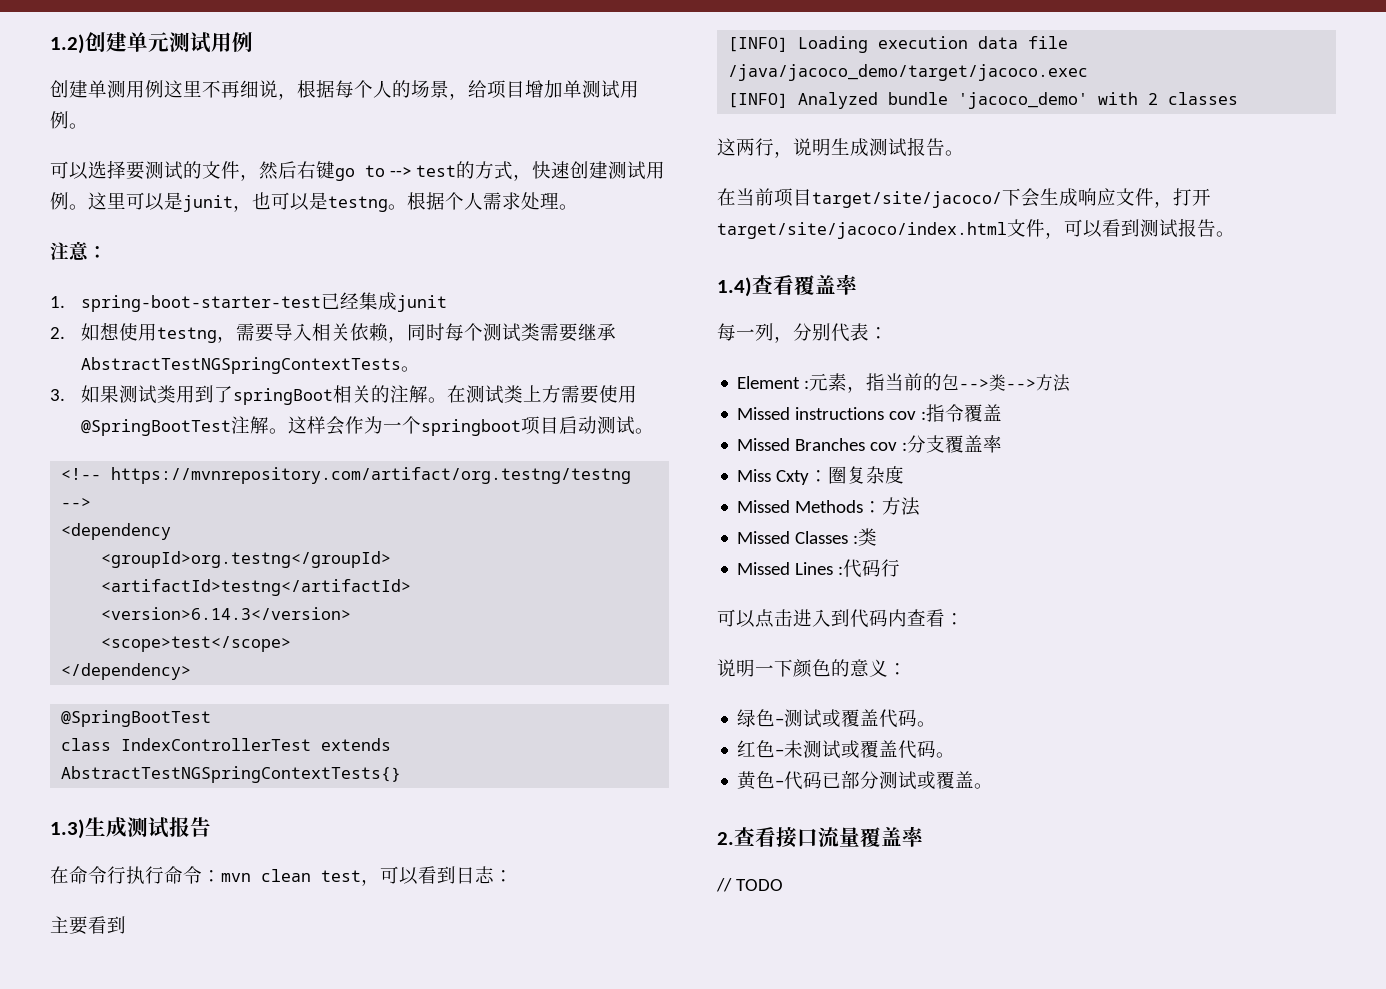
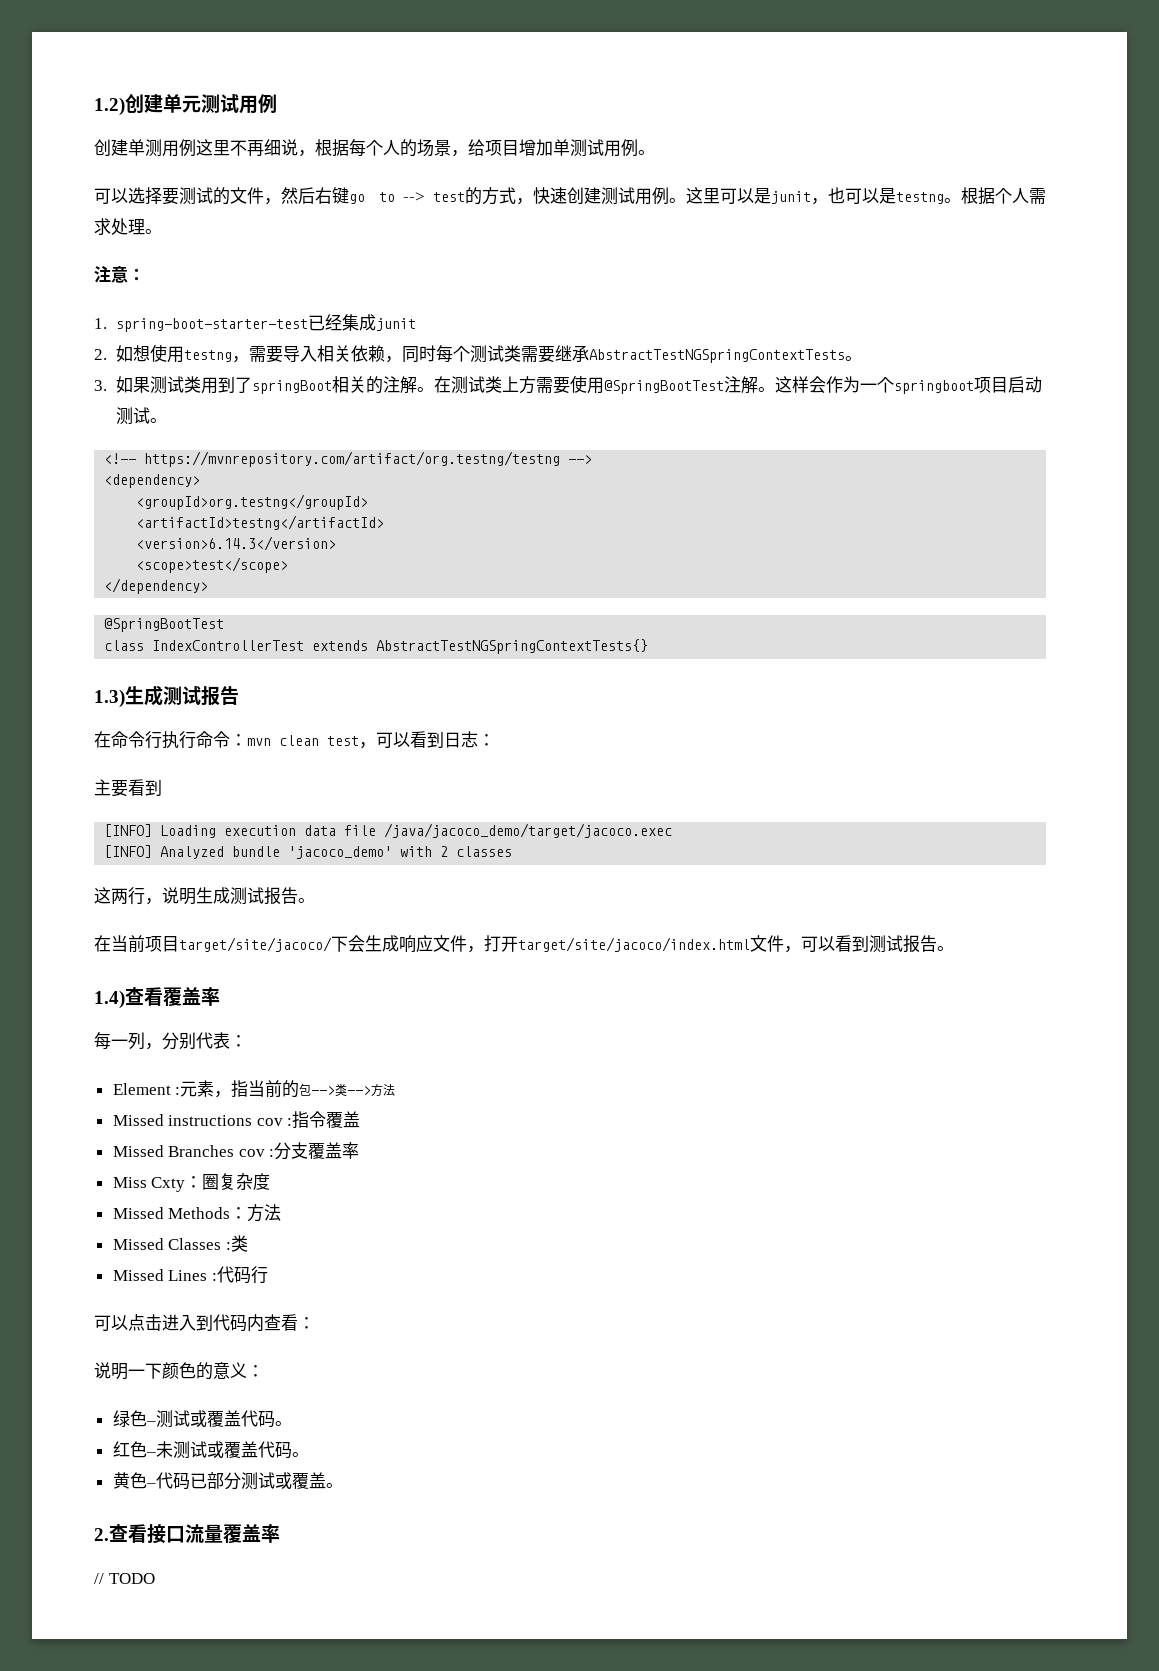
- <dependency
+ <dependency>

